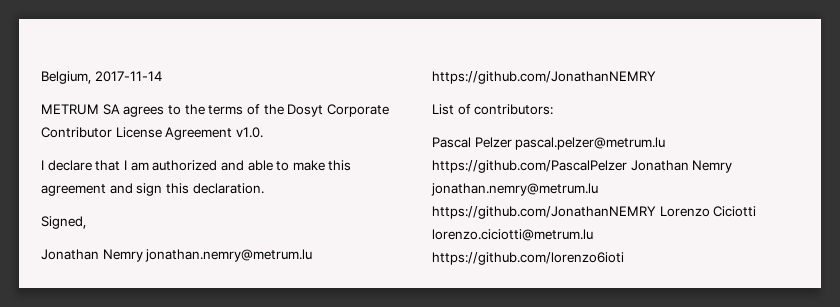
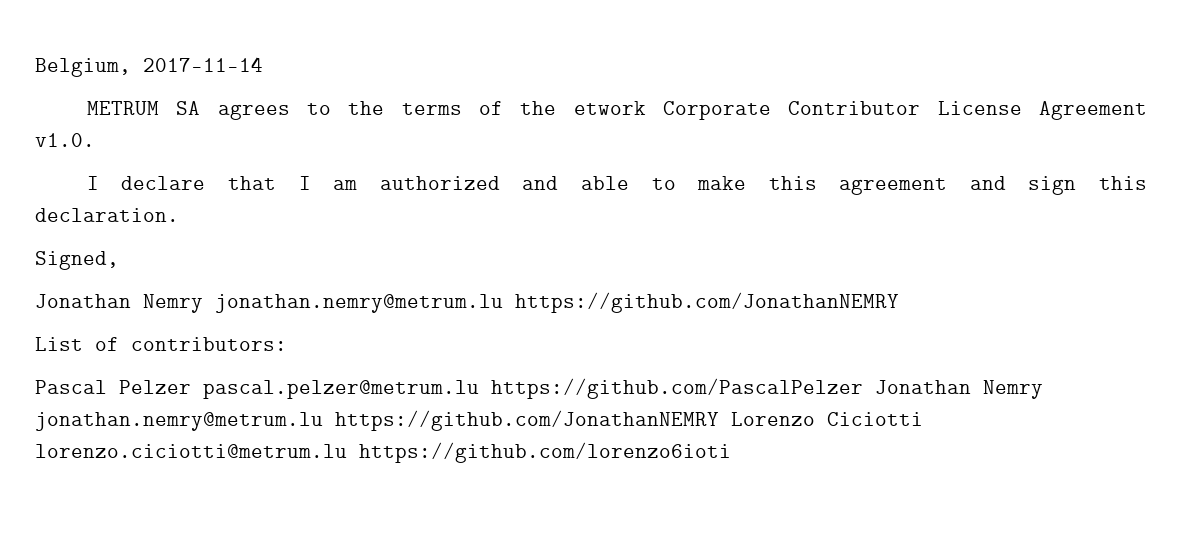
- METRUM SA agrees to the terms of the Dosyt Corporate Contributor License Agreement v1.0.
+ METRUM SA agrees to the terms of the etwork Corporate Contributor License Agreement v1.0.

